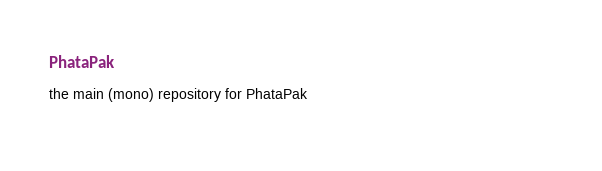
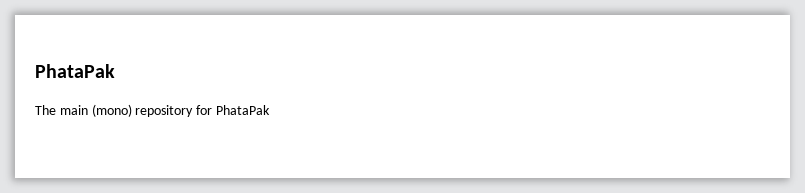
- the main (mono) repository for PhataPak
+ The main (mono) repository for PhataPak

